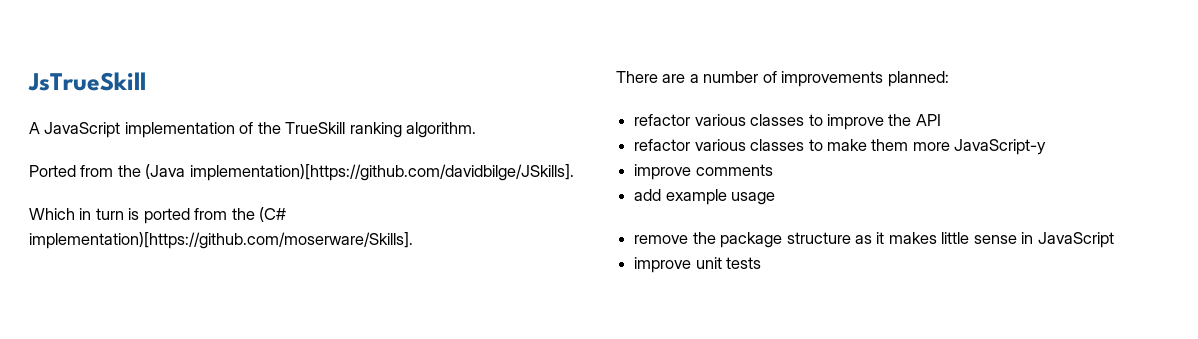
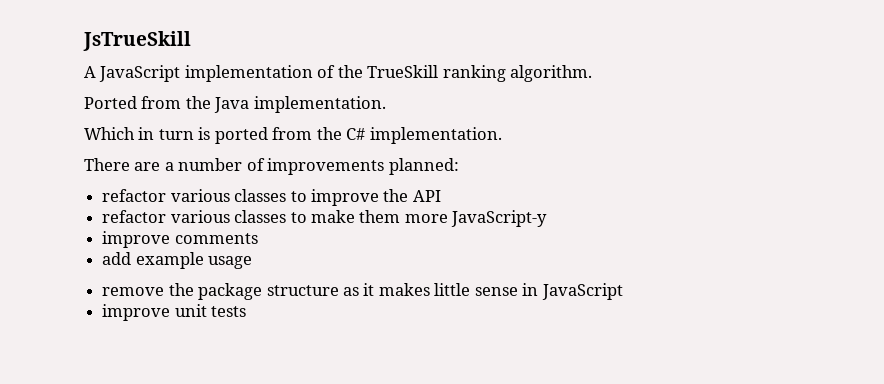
- Ported from the (Java implementation)[https://github.com/davidbilge/JSkills].
+ Ported from the Java implementation.
- Which in turn is ported from the (C# implementation)[https://github.com/moserware/Skills].
+ Which in turn is ported from the C# implementation.

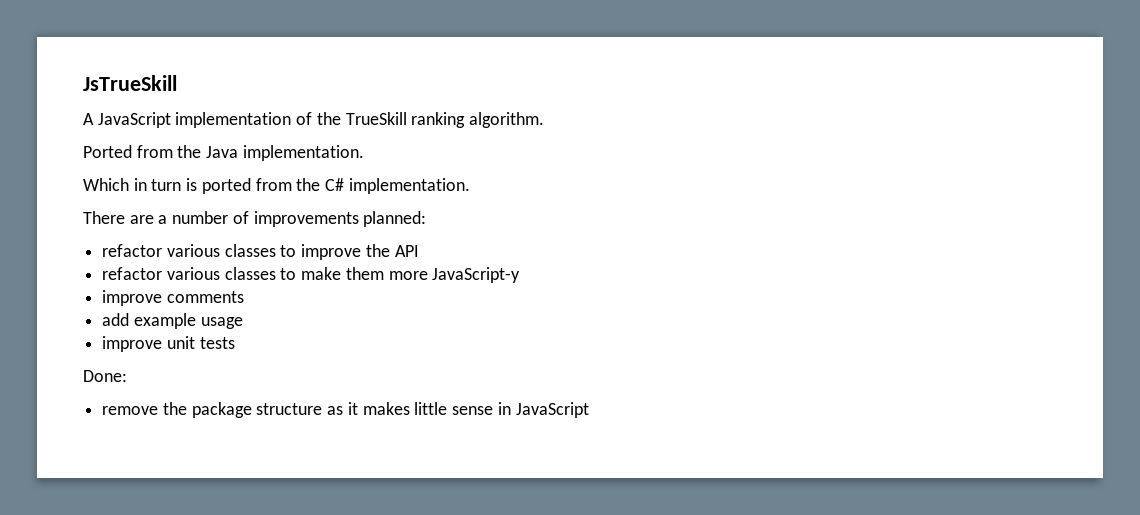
+ improve unit tests
+ Done:
- improve unit tests

